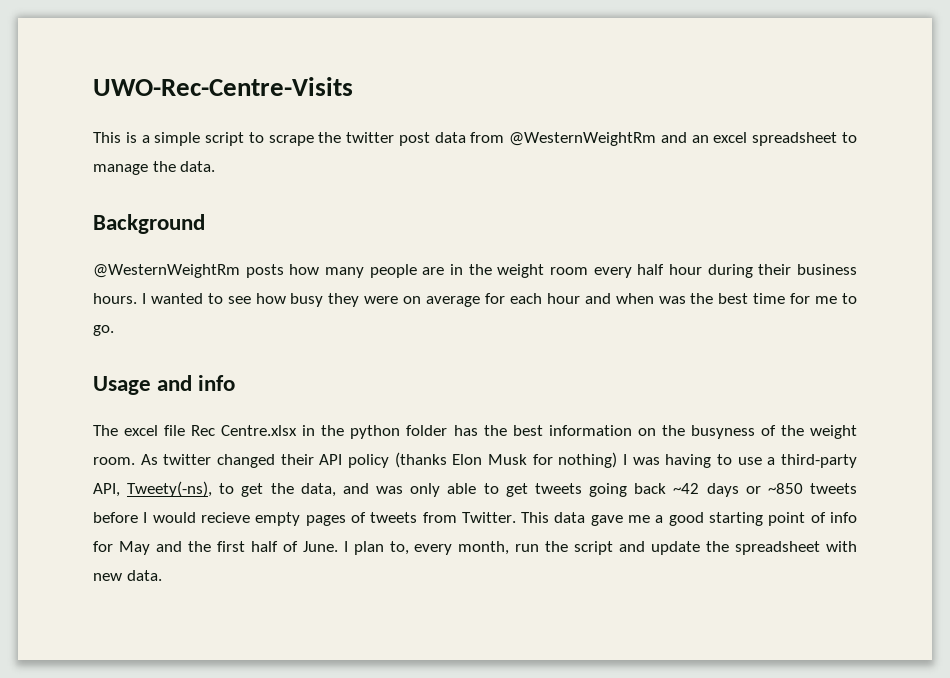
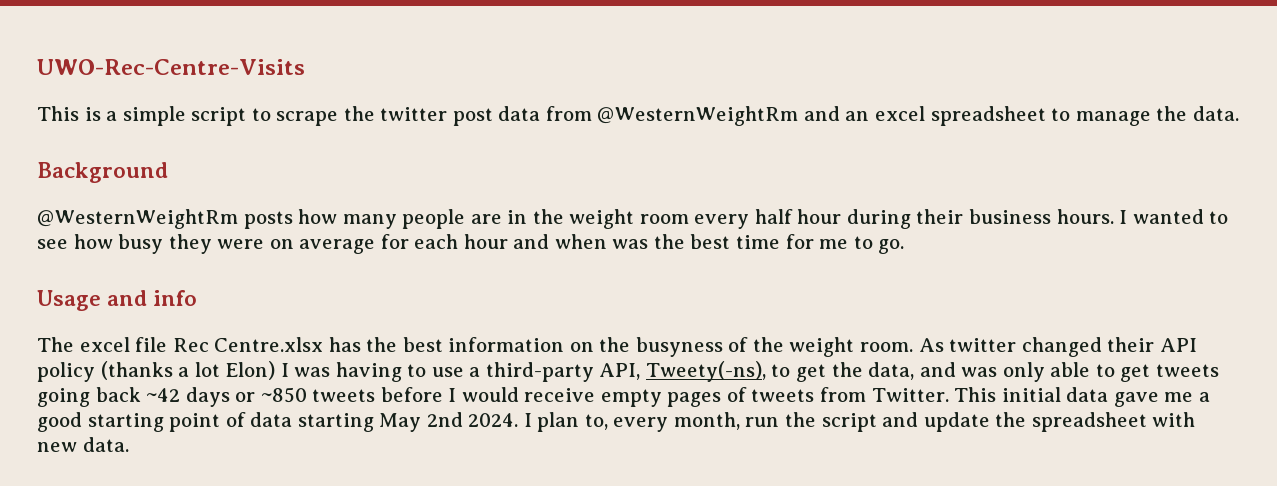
- The excel file Rec Centre.xlsx in the python folder has the best information on the busyness of the weight room.
+ The excel file Rec Centre.xlsx has the best information on the busyness of the weight room.
- As twitter changed their API policy (thanks Elon Musk for nothing) I was having to use a third-party API, Tweety(-ns), to get the data, and was only able to get tweets going back ~42 days or ~850 tweets before I would recieve empty pages of tweets from Twitter.
+ As twitter changed their API policy (thanks a lot Elon) I was having to use a third-party API, Tweety(-ns), to get the data, and was only able to get tweets going back ~42 days or ~850 tweets before I would receive empty pages of tweets from Twitter.
- This data gave me a good starting point of info for May and the first half of June.
+ This initial data gave me a good starting point of data starting May 2nd 2024.

